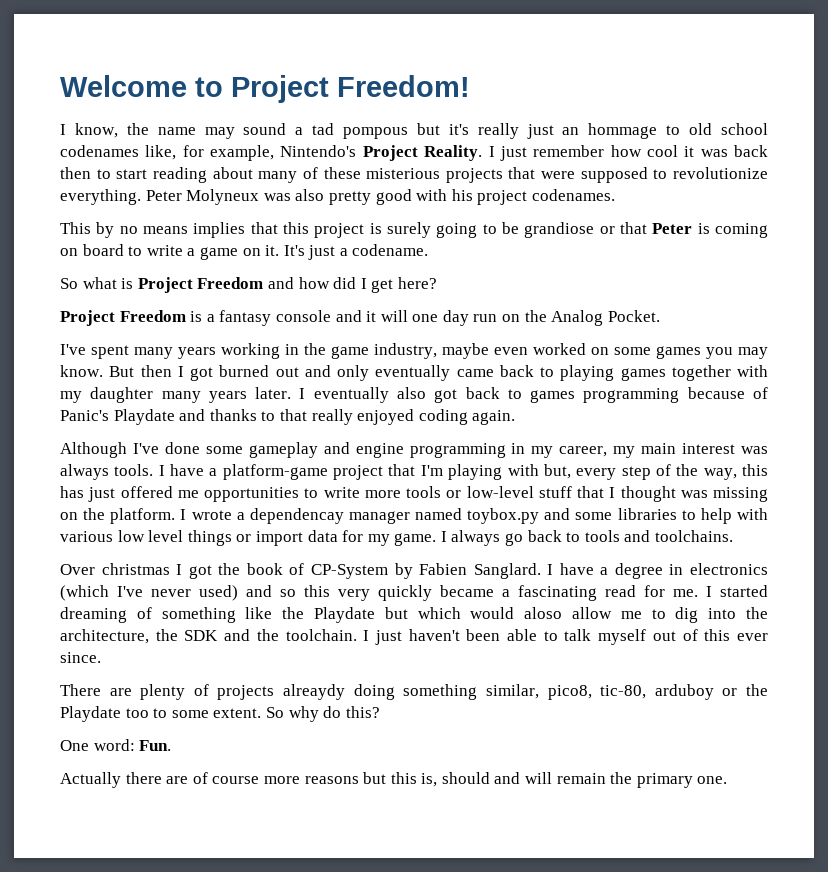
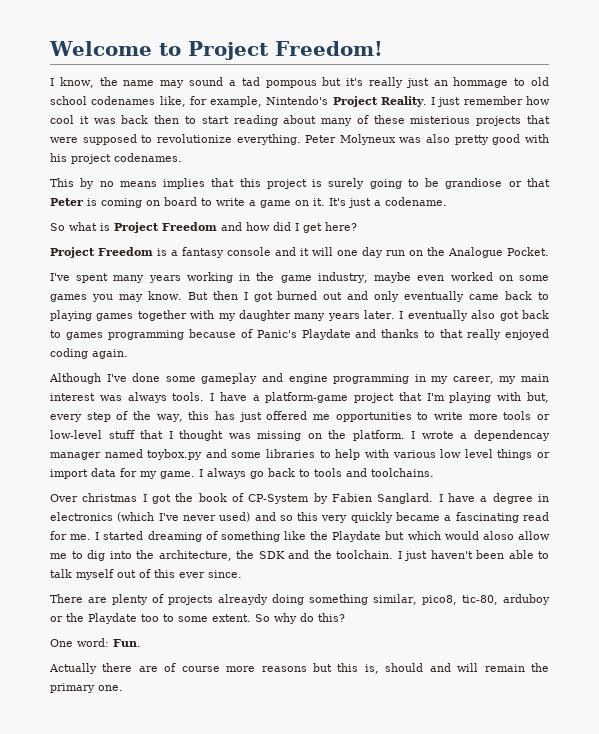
- Project Freedom is a fantasy console and it will one day run on the Analog Pocket.
+ Project Freedom is a fantasy console and it will one day run on the Analogue Pocket.

